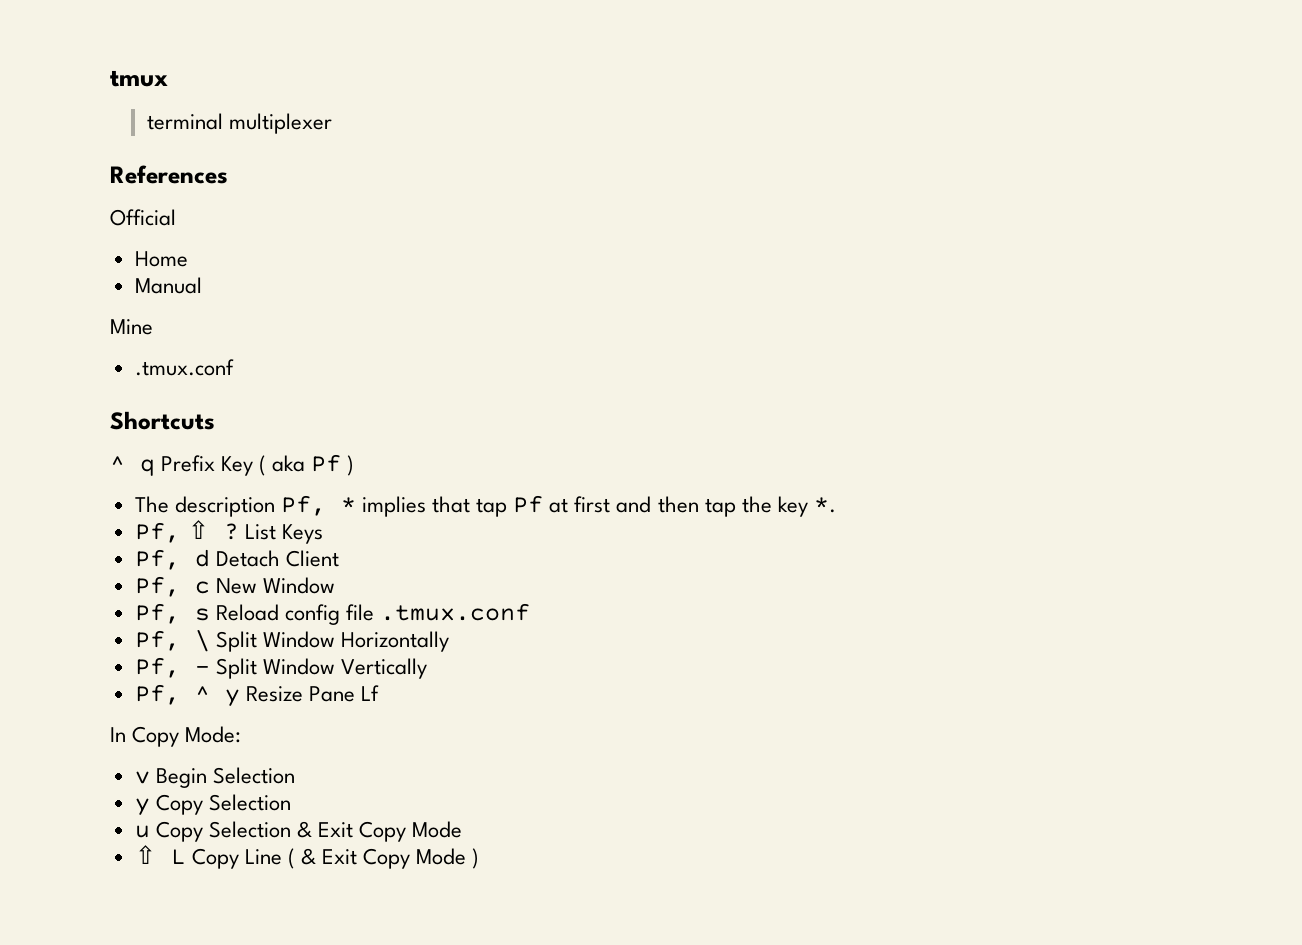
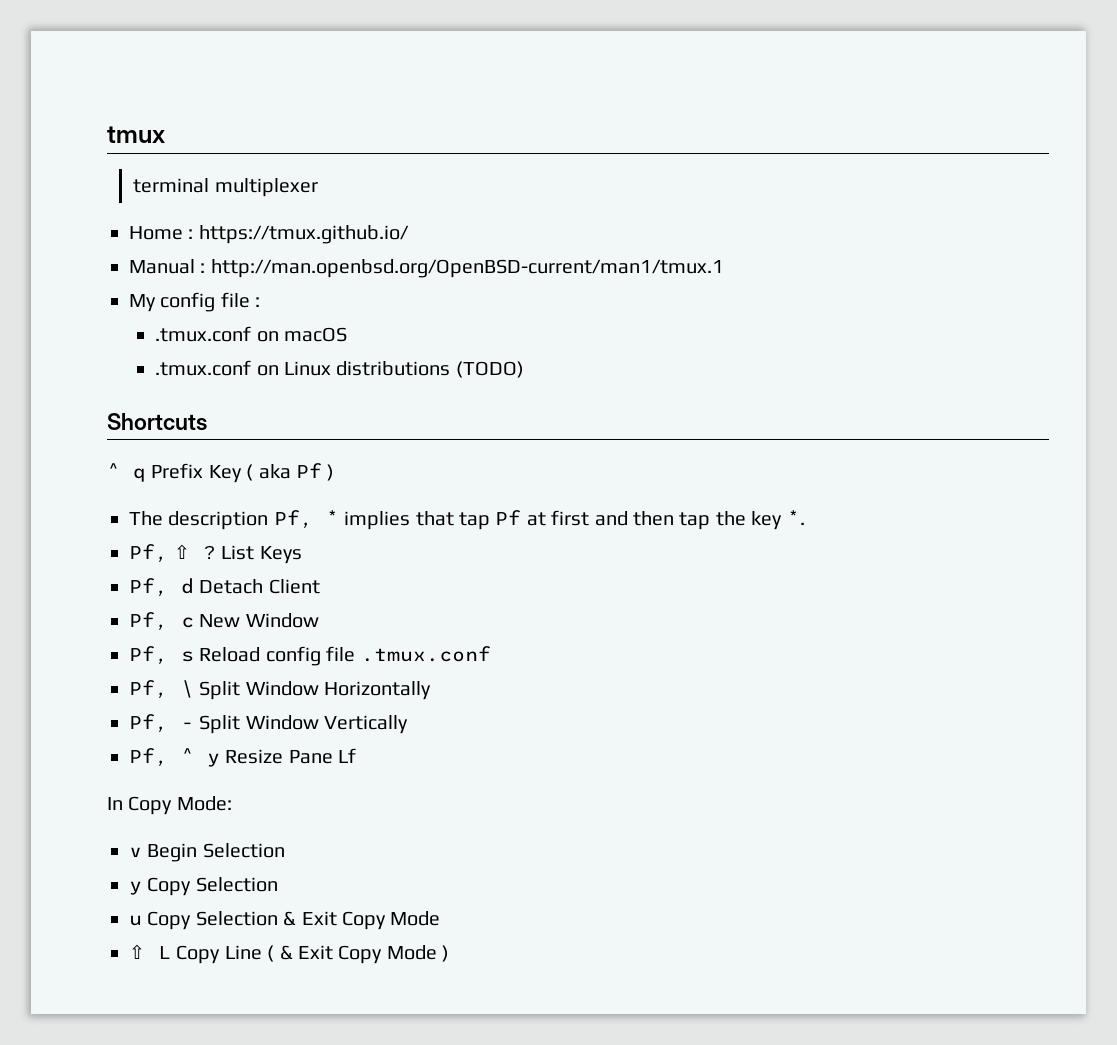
- References
- Official
- Home
+ Home : https://tmux.github.io/
- Manual
- Mine
- .tmux.conf
+ Manual : http://man.openbsd.org/OpenBSD-current/man1/tmux.1
+ My config file :
+ .tmux.conf on macOS
+ .tmux.conf on Linux distributions (TODO)

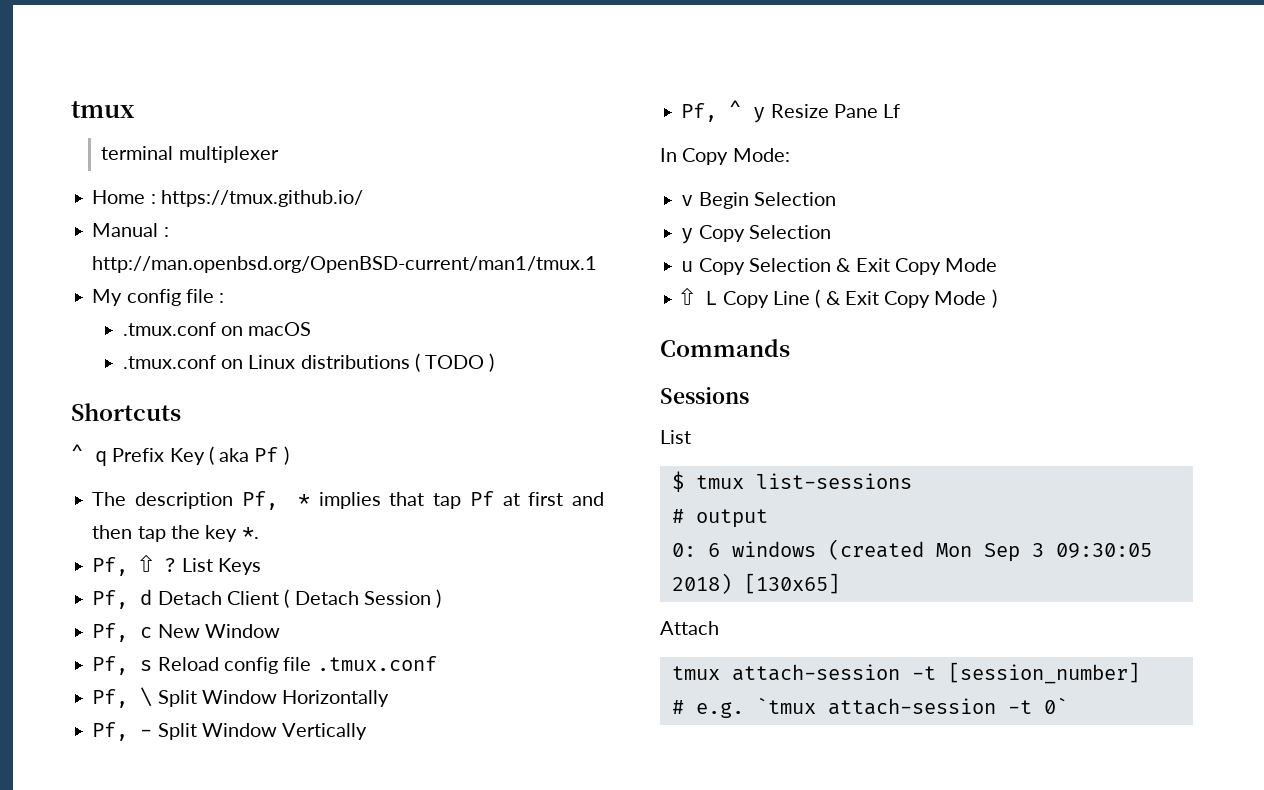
- .tmux.conf on Linux distributions (TODO)
+ .tmux.conf on Linux distributions ( TODO )
- Pf, d Detach Client
+ Pf, d Detach Client ( Detach Session )
+ Commands
+ Sessions
+ List
+ $ tmux list-sessions
+ # output
+ 0: 6 windows (created Mon Sep 3 09:30:05 2018) [130x65]
+ Attach
+ tmux attach-session -t [session_number]
+ # e.g. `tmux attach-session -t 0`

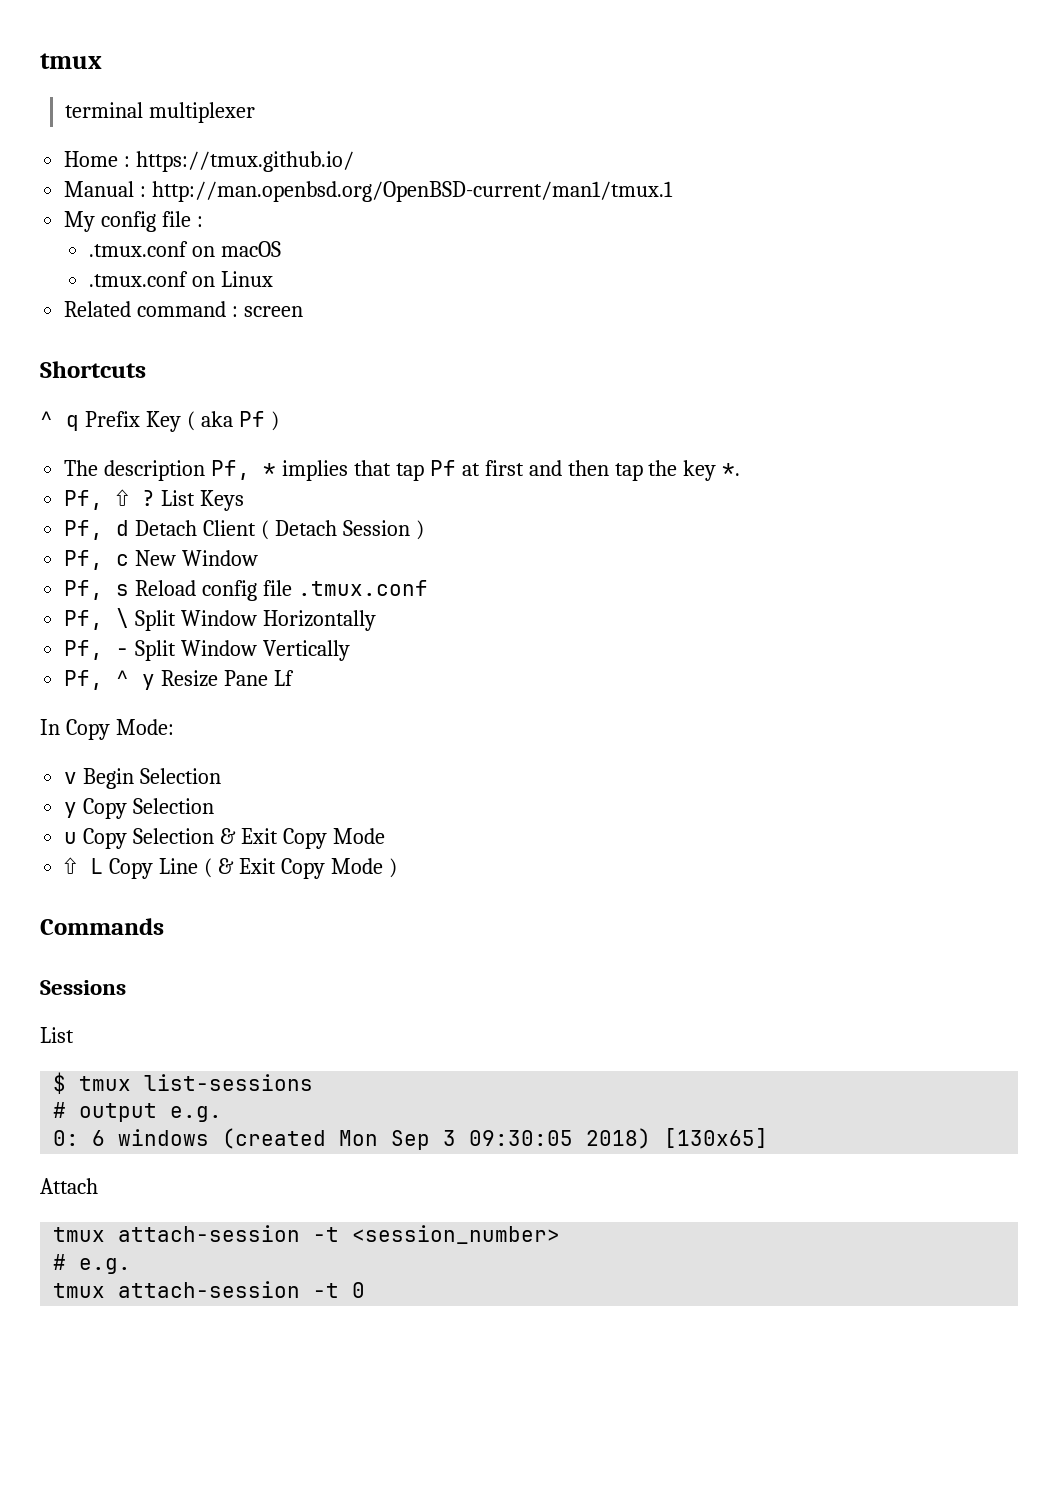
- .tmux.conf on Linux distributions ( TODO )
+ .tmux.conf on Linux
+ Related command : screen
- # output
+ # output e.g.
- tmux attach-session -t [session_number]
+ tmux attach-session -t <session_number>
- # e.g. `tmux attach-session -t 0`
+ # e.g.
+ tmux attach-session -t 0

